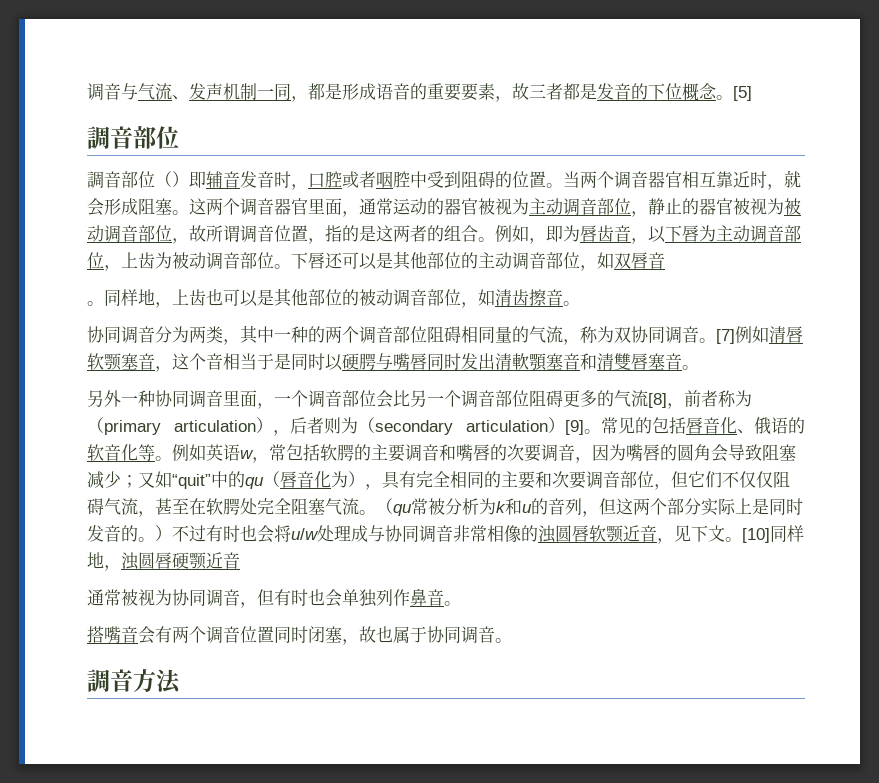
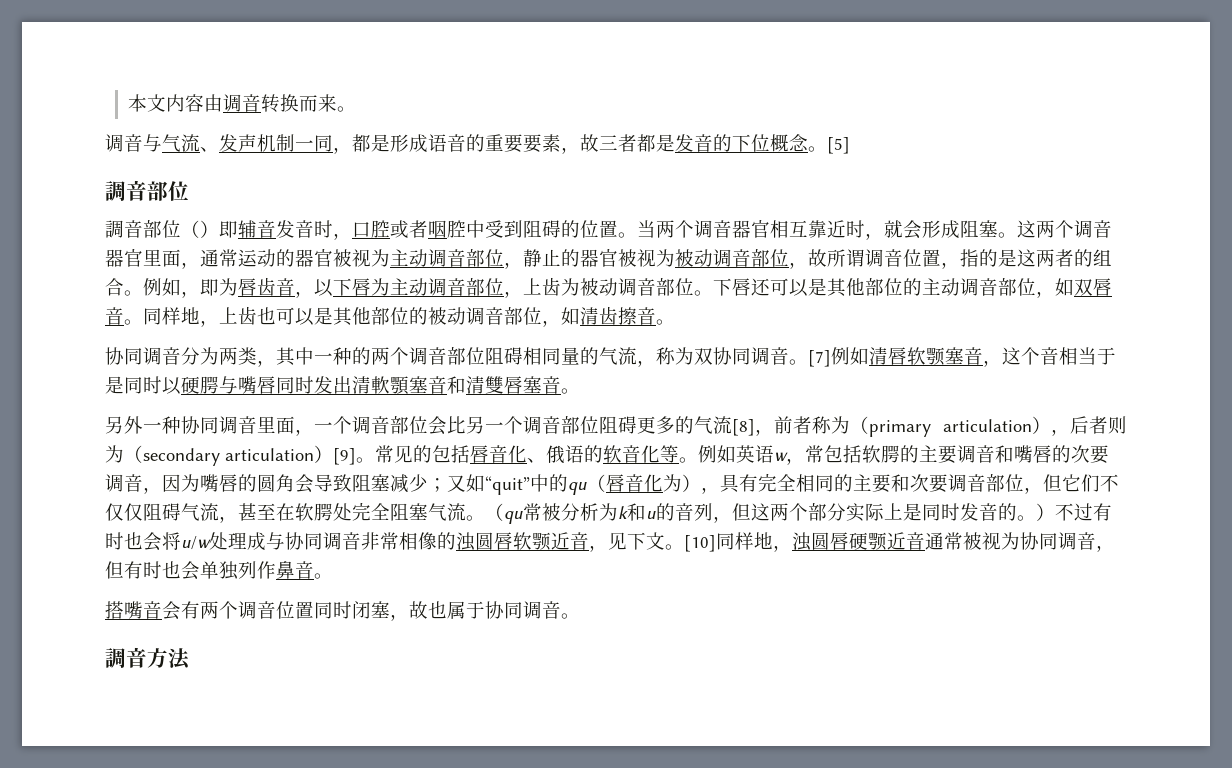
+ 本文内容由调音转换而来。
- 下唇还可以是其他部位的主动调音部位，如双唇音
- 。
+ 下唇还可以是其他部位的主动调音部位，如双唇音。
- [10]同样地，浊圆唇硬颚近音
- 通常被视为协同调音，但有时也会单独列作鼻音。
+ [10]同样地，浊圆唇硬颚近音通常被视为协同调音，但有时也会单独列作鼻音。

